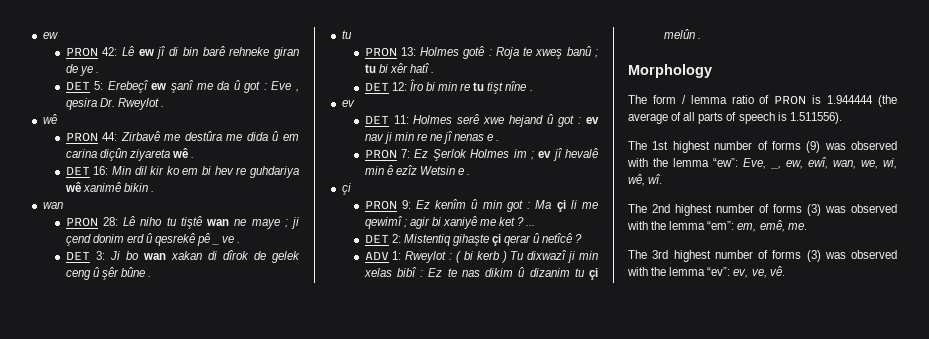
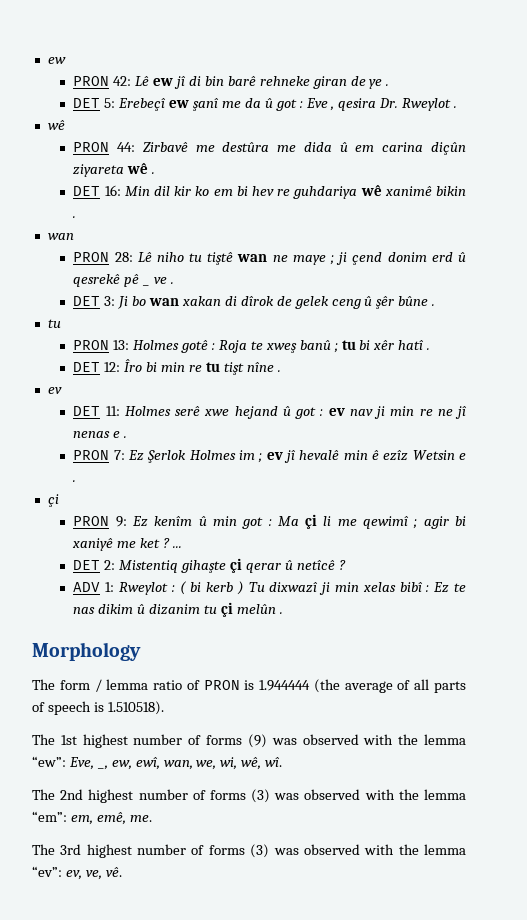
- The form / lemma ratio of PRON is 1.944444 (the average of all parts of speech is 1.511556).
+ The form / lemma ratio of PRON is 1.944444 (the average of all parts of speech is 1.510518).

